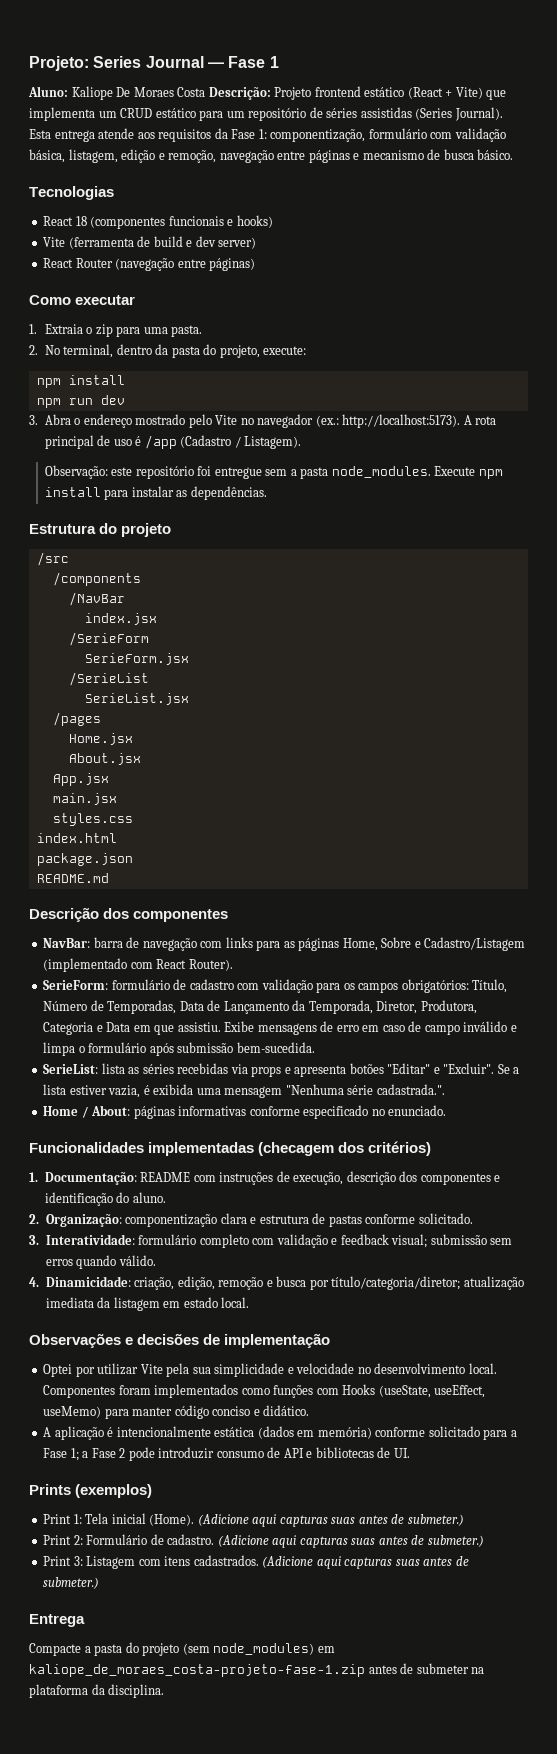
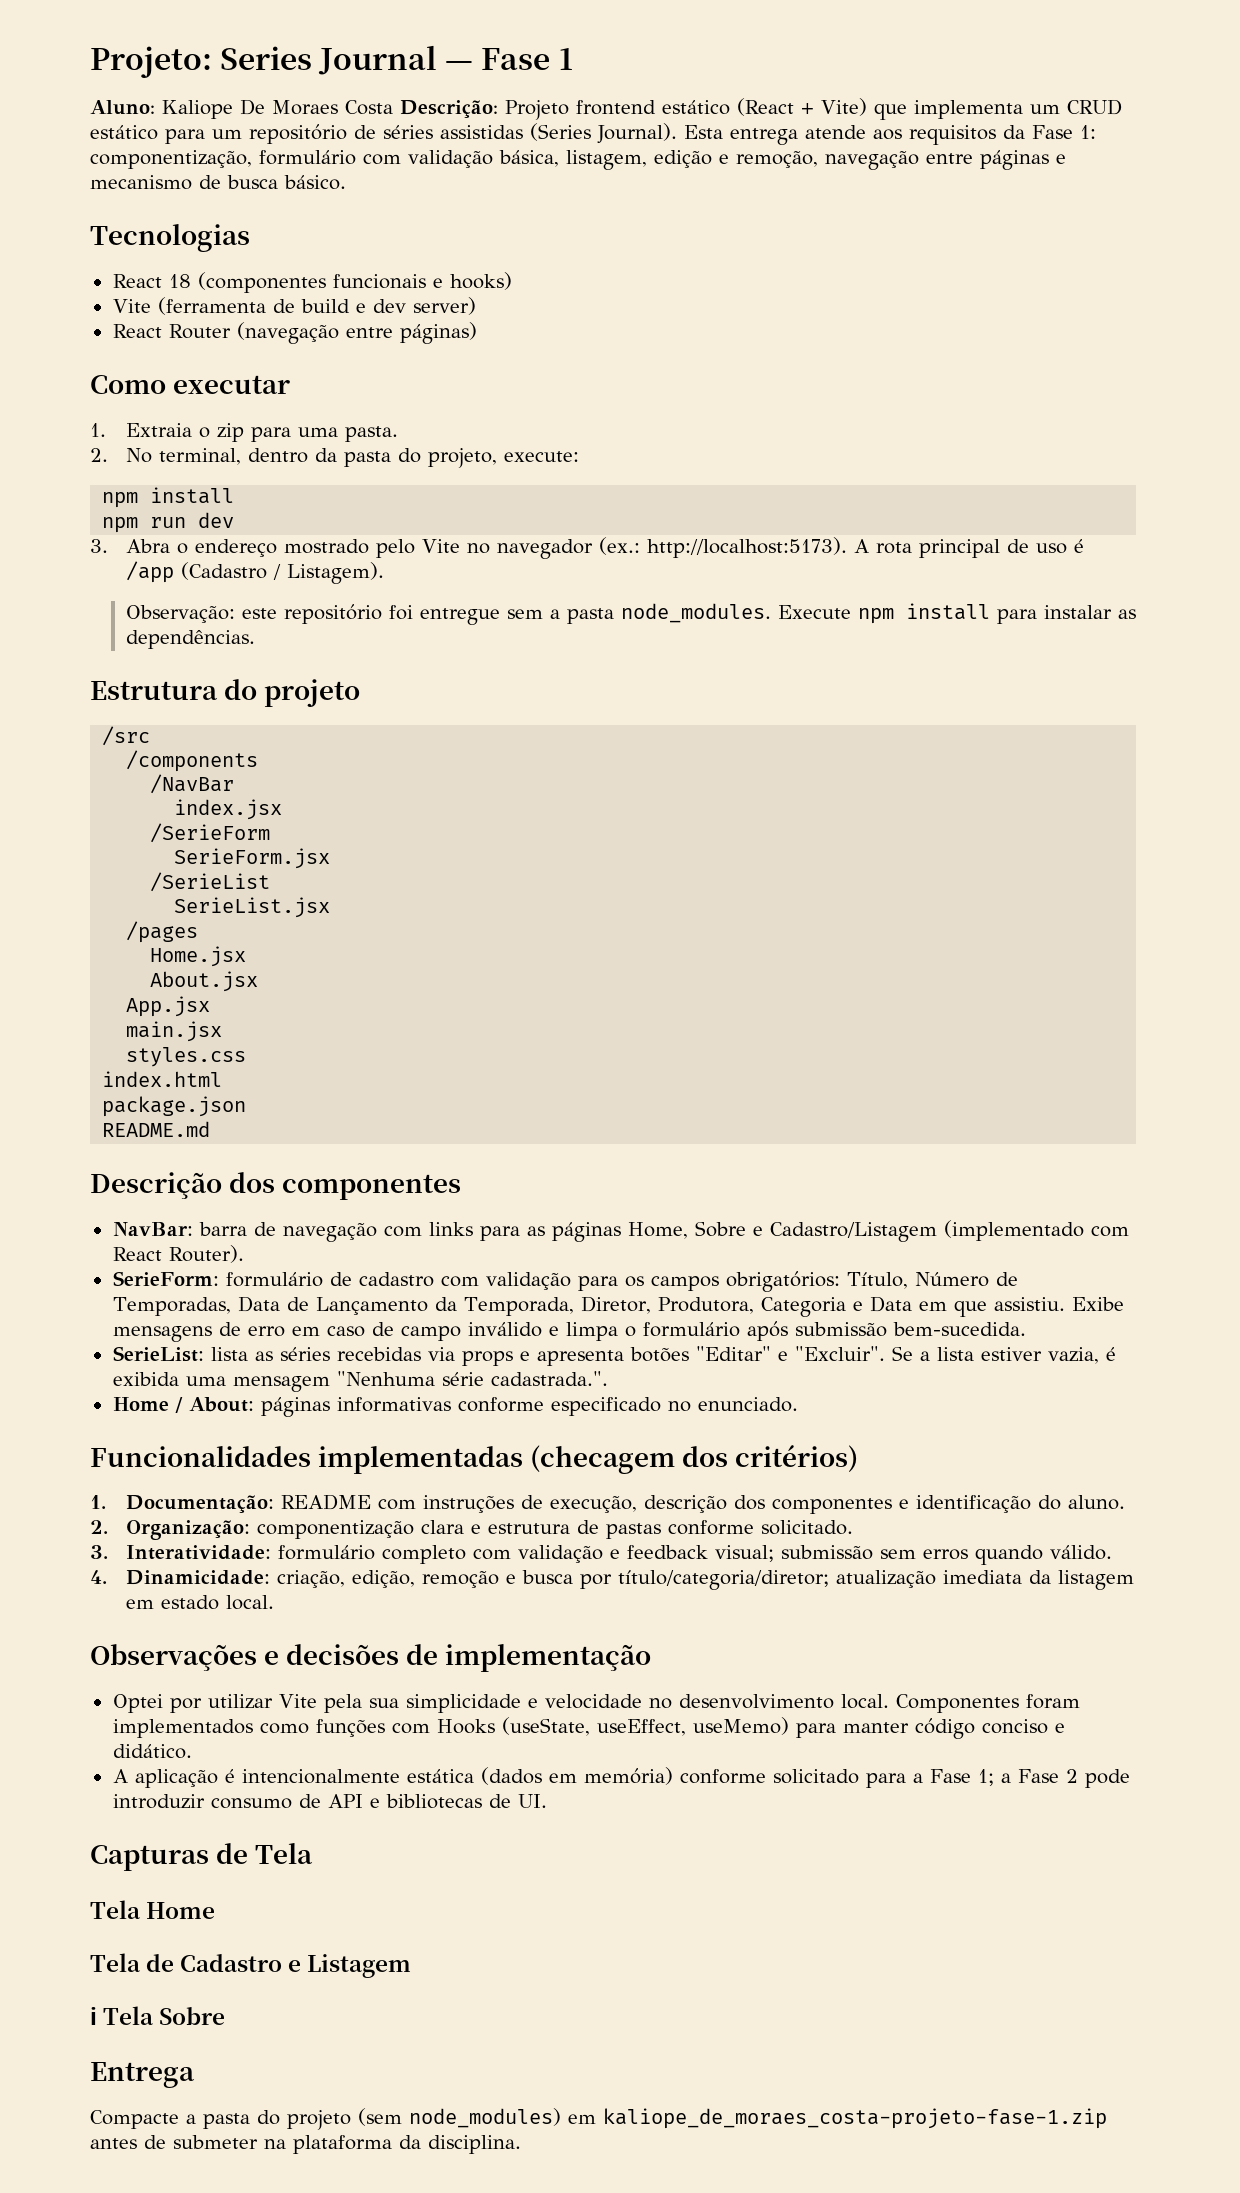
- Prints (exemplos)
- Print 1: Tela inicial (Home). (Adicione aqui capturas suas antes de submeter.)
- Print 2: Formulário de cadastro. (Adicione aqui capturas suas antes de submeter.)
- Print 3: Listagem com itens cadastrados. (Adicione aqui capturas suas antes de submeter.)
+ Capturas de Tela
+ Tela Home
+ Tela de Cadastro e Listagem
+ ℹ Tela Sobre

